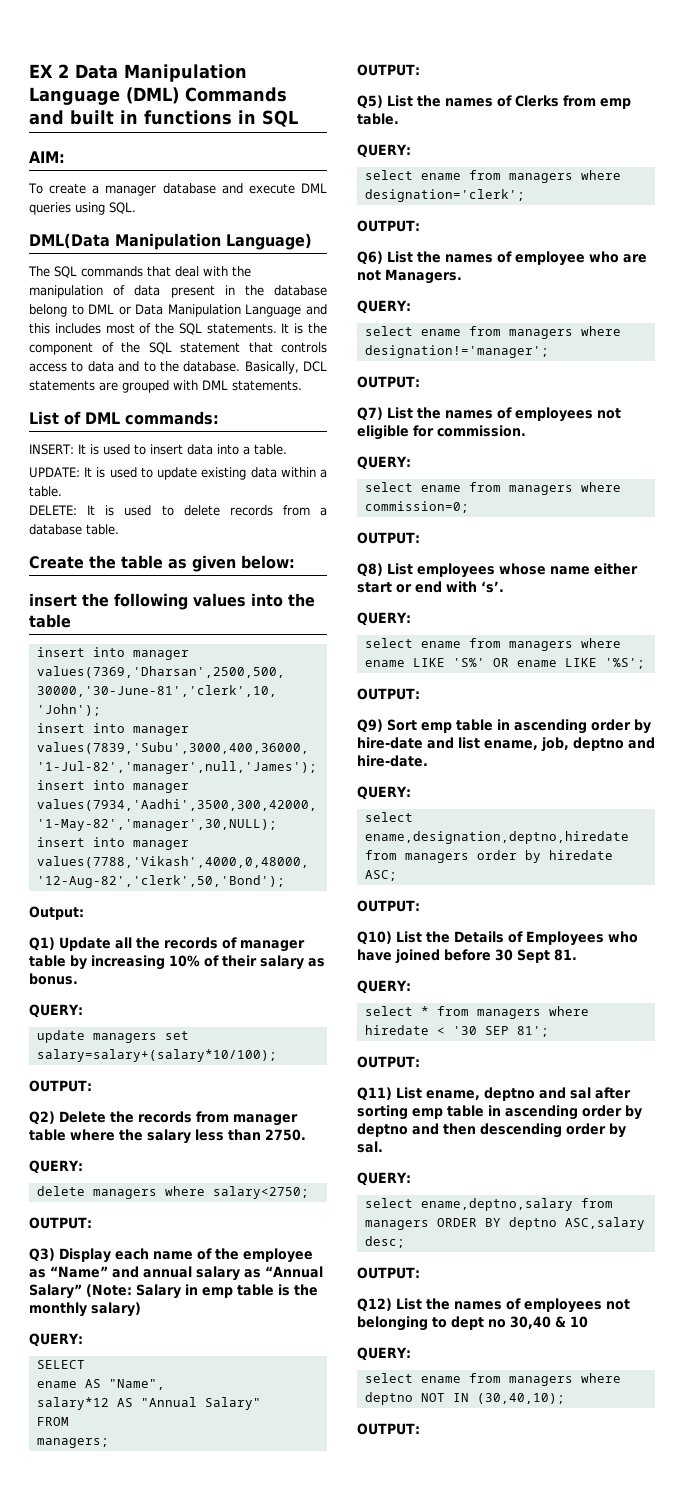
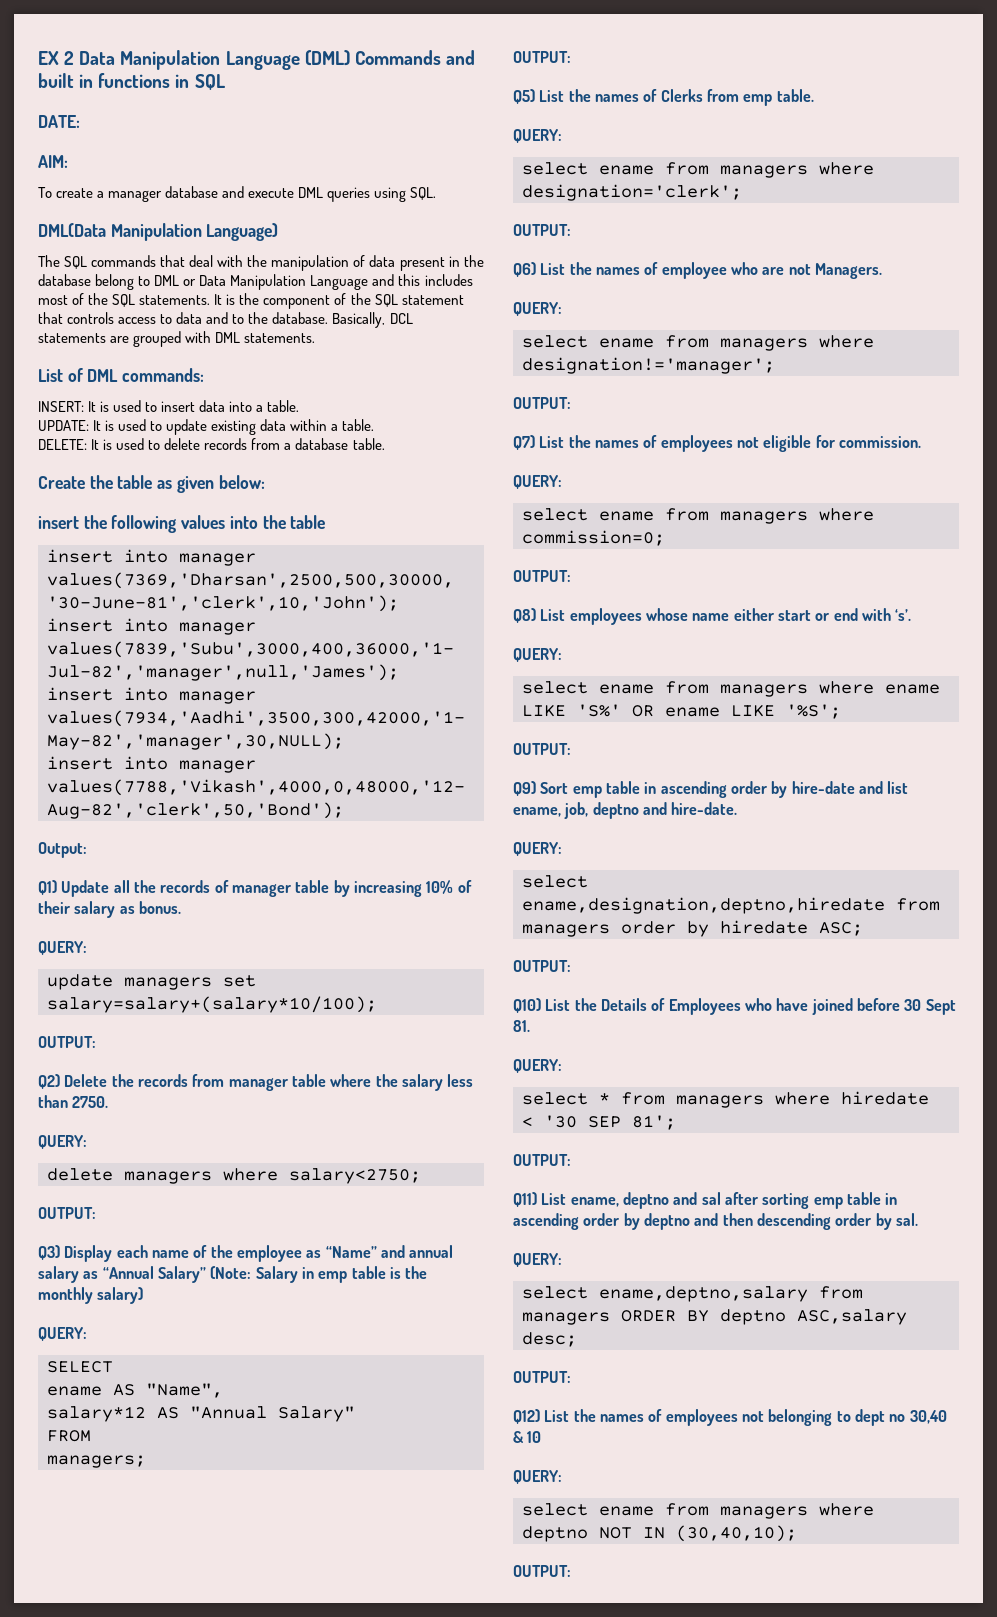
+ DATE:

